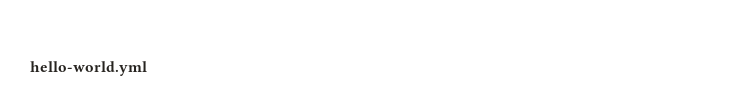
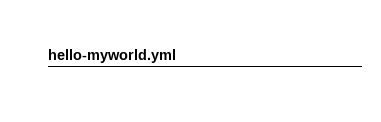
- hello-world.yml
+ hello-myworld.yml

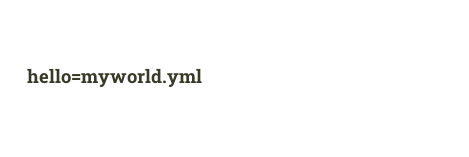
- hello-myworld.yml
+ hello=myworld.yml

